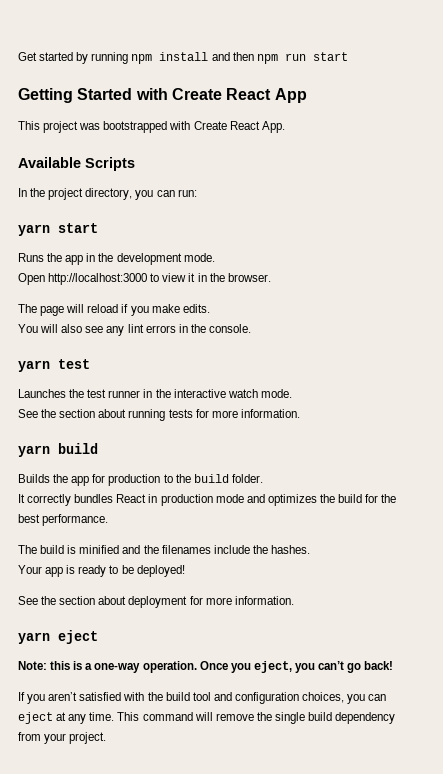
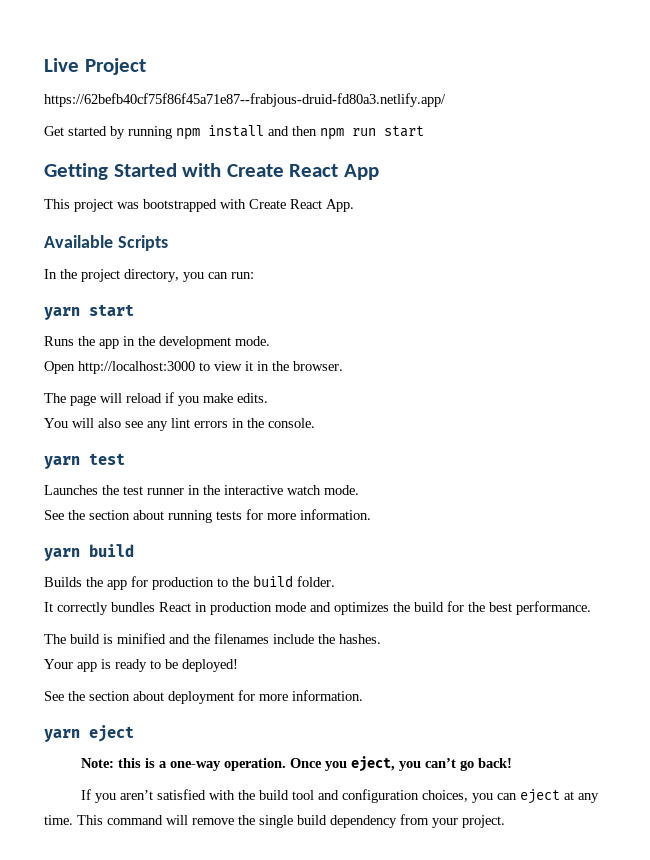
+ Live Project
+ https://62befb40cf75f86f45a71e87--frabjous-druid-fd80a3.netlify.app/

